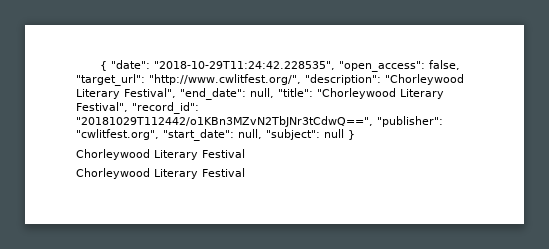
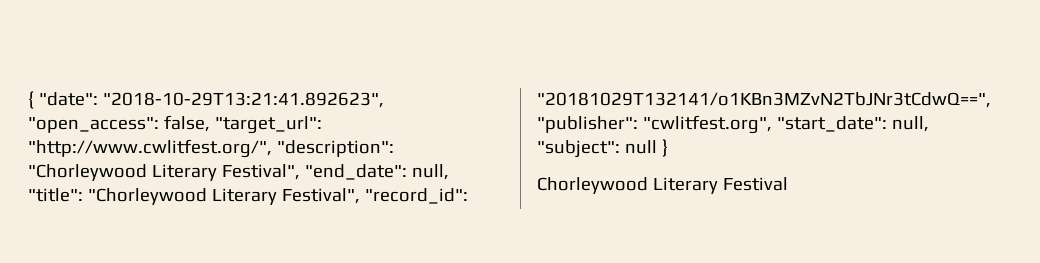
- { "date": "2018-10-29T11:24:42.228535", "open_access": false, "target_url": "http://www.cwlitfest.org/", "description": "Chorleywood Literary Festival", "end_date": null, "title": "Chorleywood Literary Festival", "record_id": "20181029T112442/o1KBn3MZvN2TbJNr3tCdwQ==", "publisher": "cwlitfest.org", "start_date": null, "subject": null }
- Chorleywood Literary Festival
+ { "date": "2018-10-29T13:21:41.892623", "open_access": false, "target_url": "http://www.cwlitfest.org/", "description": "Chorleywood Literary Festival", "end_date": null, "title": "Chorleywood Literary Festival", "record_id": "20181029T132141/o1KBn3MZvN2TbJNr3tCdwQ==", "publisher": "cwlitfest.org", "start_date": null, "subject": null }

